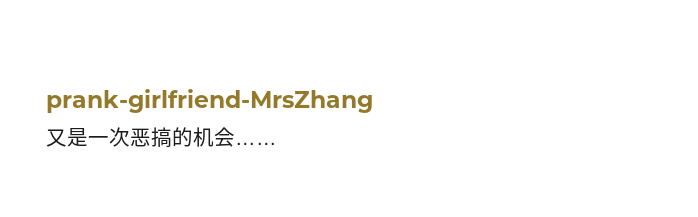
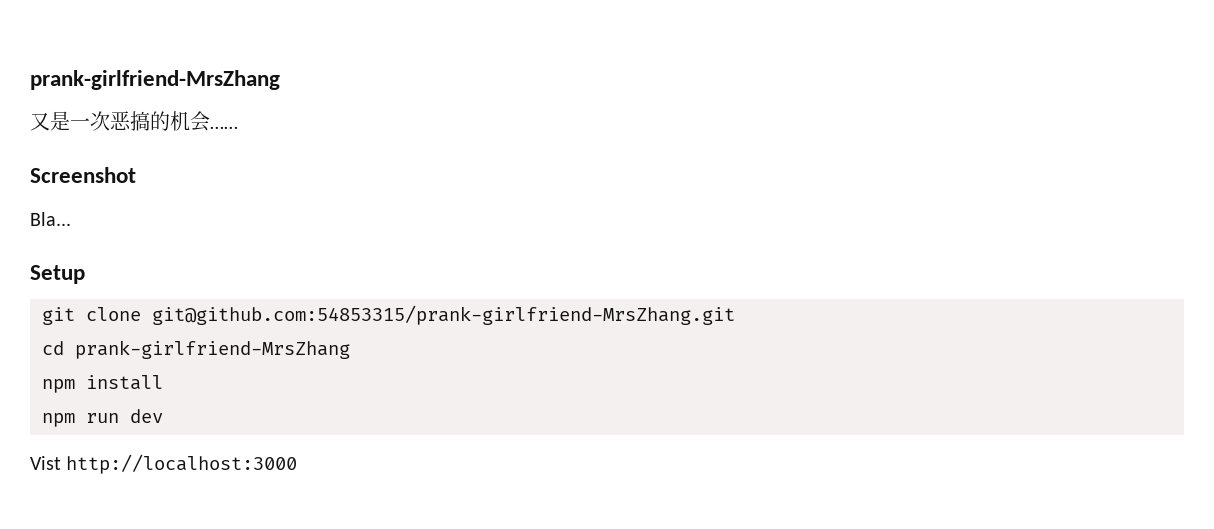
+ Screenshot
+ Bla...
+ Setup
+ git clone git@github.com:54853315/prank-girlfriend-MrsZhang.git
+ cd prank-girlfriend-MrsZhang
+ npm install
+ npm run dev
+ Vist http://localhost:3000

